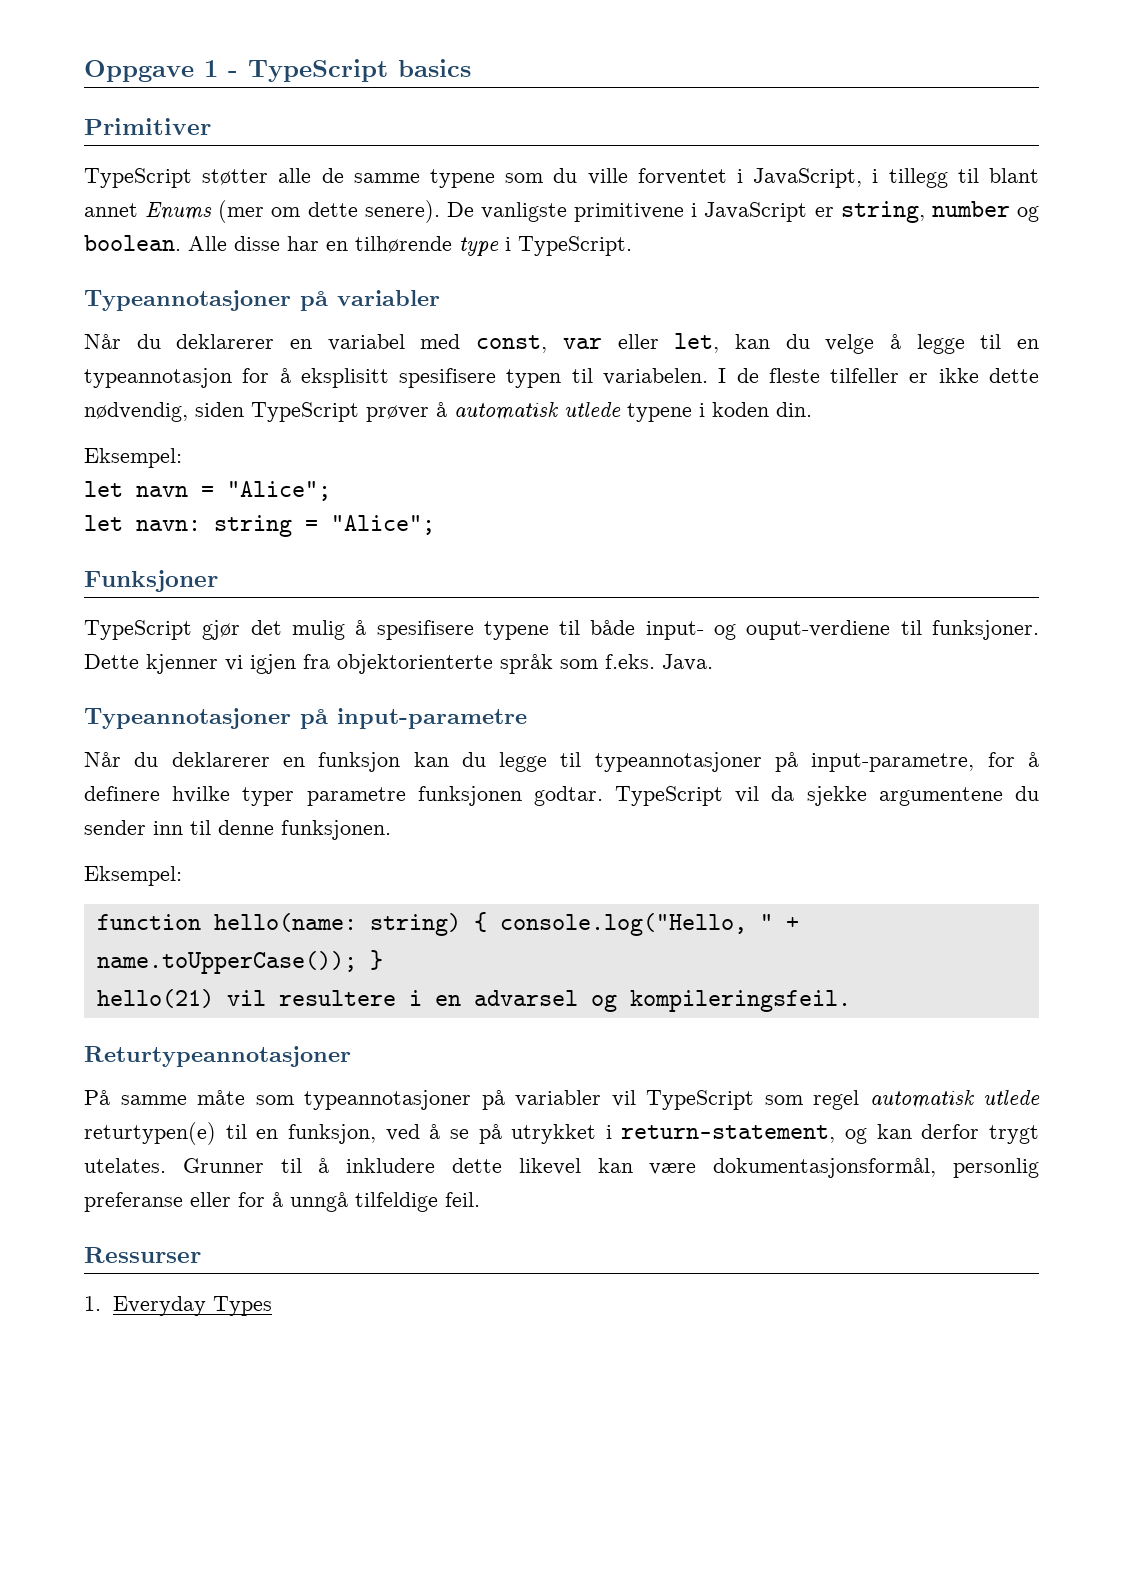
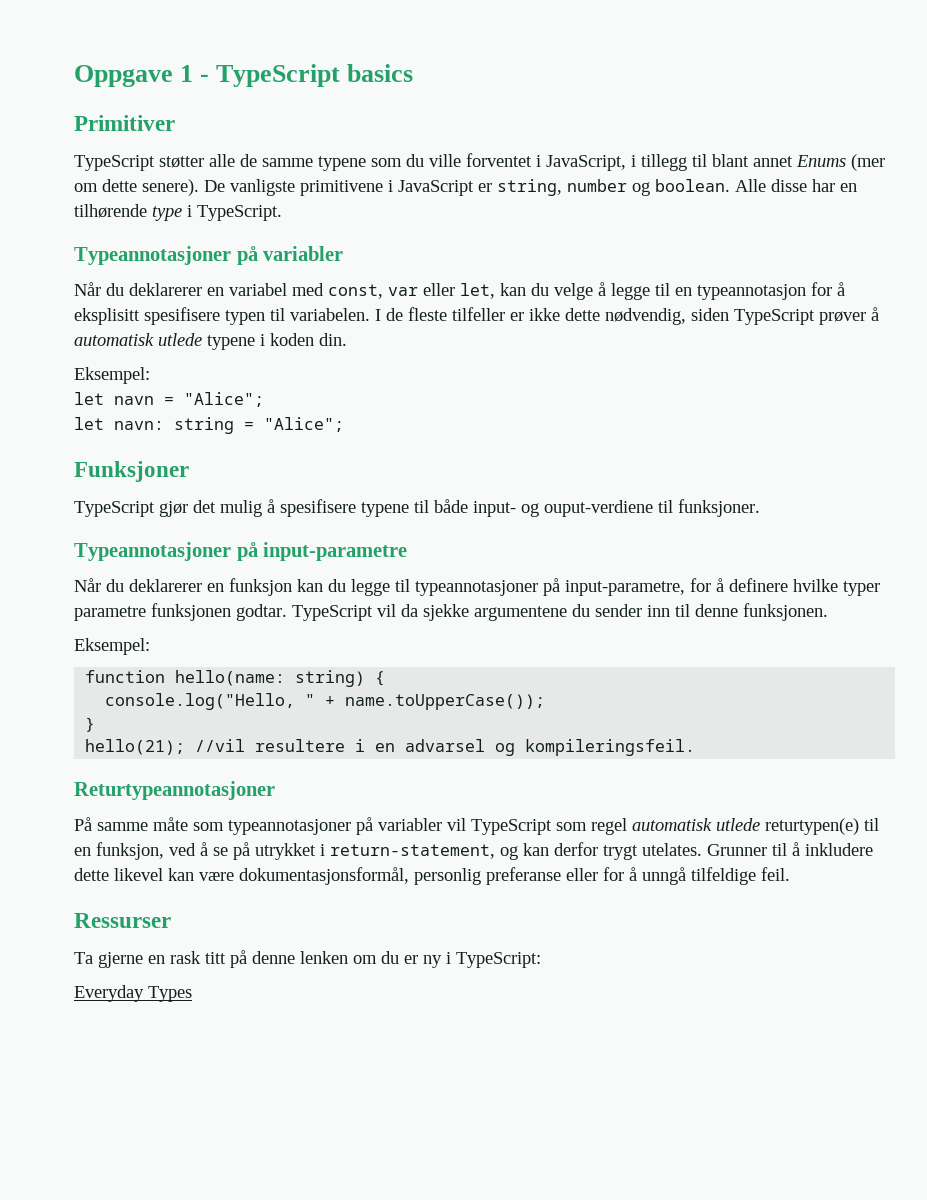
- Dette kjenner vi igjen fra objektorienterte språk som f.eks. Java.
- function hello(name: string) { console.log("Hello, " + name.toUpperCase()); }
+ function hello(name: string) {
+ console.log("Hello, " + name.toUpperCase());
+ }
- hello(21) vil resultere i en advarsel og kompileringsfeil.
+ hello(21); //vil resultere i en advarsel og kompileringsfeil.
- 1. Everyday Types
+ Ta gjerne en rask titt på denne lenken om du er ny i TypeScript:
+ Everyday Types

